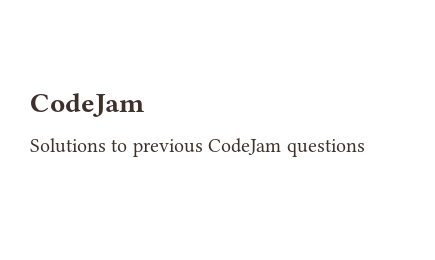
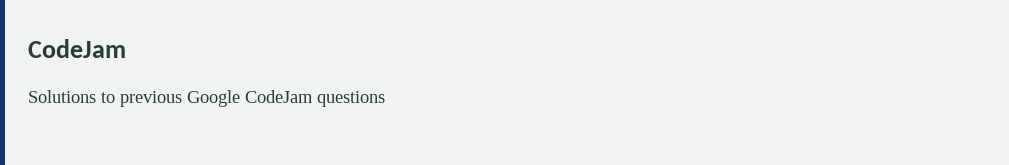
- Solutions to previous CodeJam questions
+ Solutions to previous Google CodeJam questions

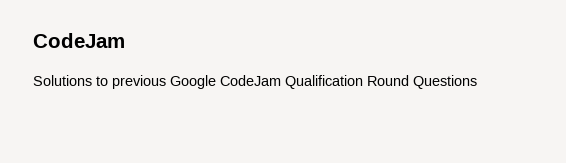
- Solutions to previous Google CodeJam questions
+ Solutions to previous Google CodeJam Qualification Round Questions

